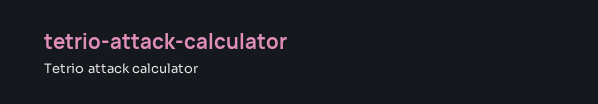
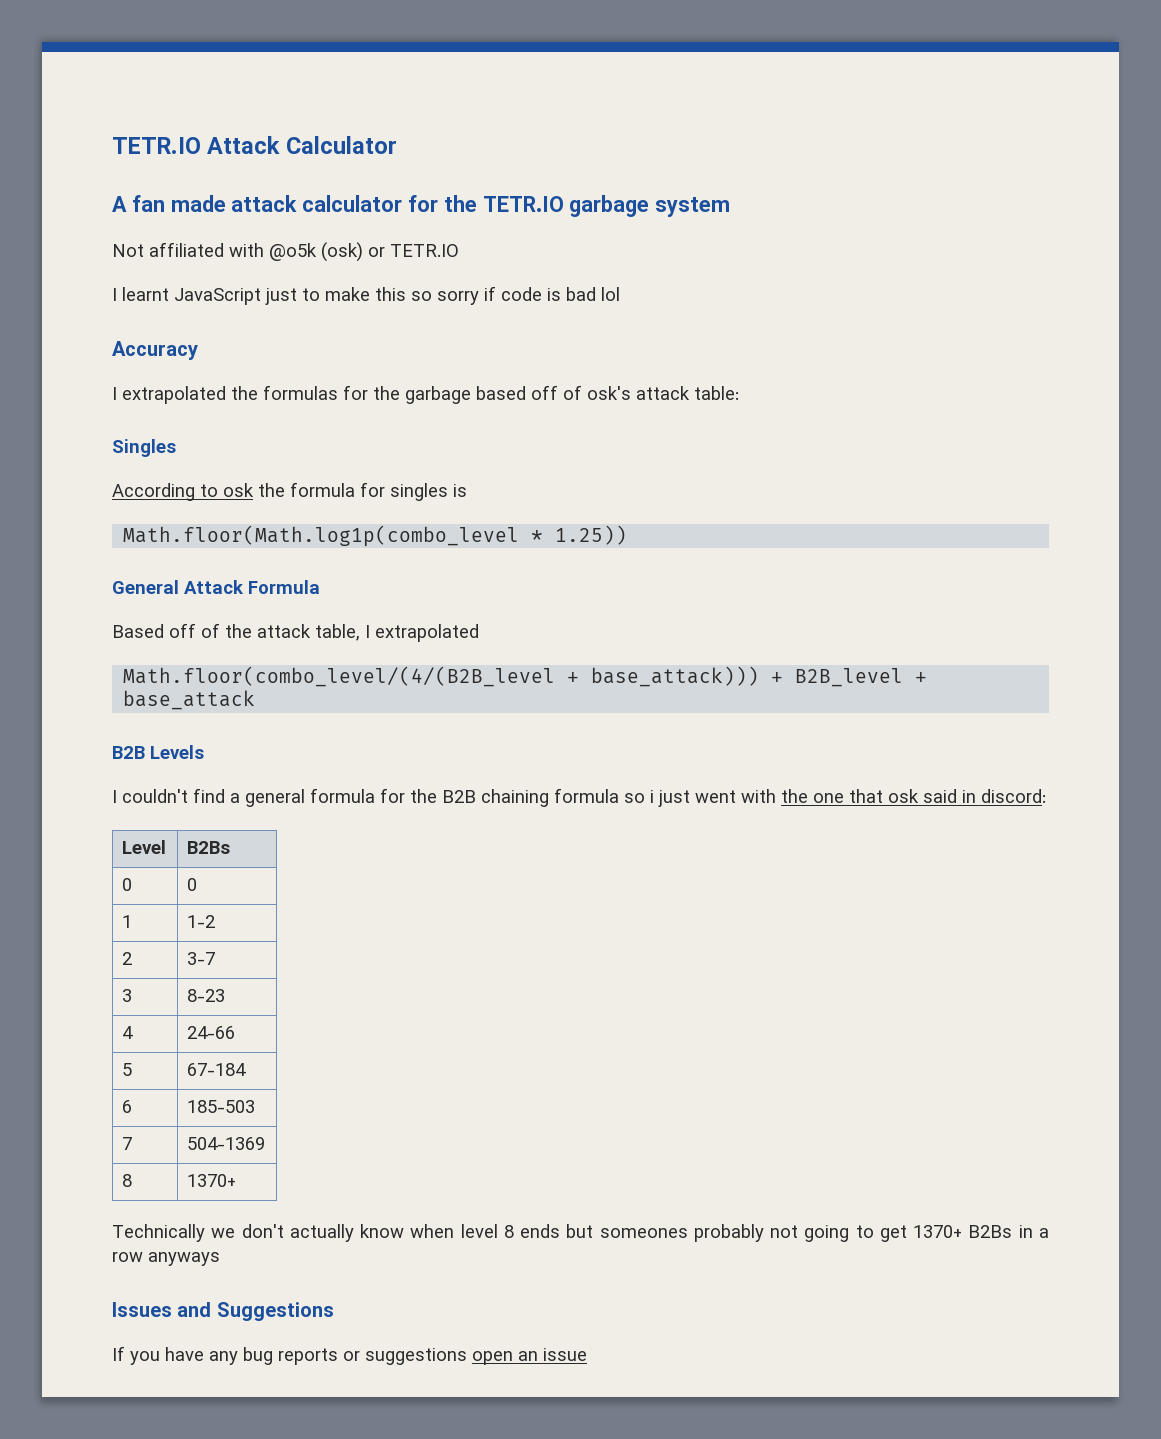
- tetrio-attack-calculator
- Tetrio attack calculator
+ TETR.IO Attack Calculator
+ A fan made attack calculator for the TETR.IO garbage system
+ Not affiliated with @o5k (osk) or TETR.IO
+ I learnt JavaScript just to make this so sorry if code is bad lol
+ Accuracy
+ I extrapolated the formulas for the garbage based off of osk's attack table:
+ Singles
+ According to osk the formula for singles is
+ Math.floor(Math.log1p(combo_level * 1.25))
+ General Attack Formula
+ Based off of the attack table, I extrapolated
+ Math.floor(combo_level/(4/(B2B_level + base_attack))) + B2B_level + base_attack
+ B2B Levels
+ I couldn't find a general formula for the B2B chaining formula so i just went with the one that osk said in discord:
+ Level | B2Bs
+ 0 | 0
+ 1 | 1-2
+ 2 | 3-7
+ 3 | 8-23
+ 4 | 24-66
+ 5 | 67-184
+ 6 | 185-503
+ 7 | 504-1369
+ 8 | 1370+
+ Technically we don't actually know when level 8 ends but someones probably not going to get 1370+ B2Bs in a row anyways
+ Issues and Suggestions
+ If you have any bug reports or suggestions open an issue

